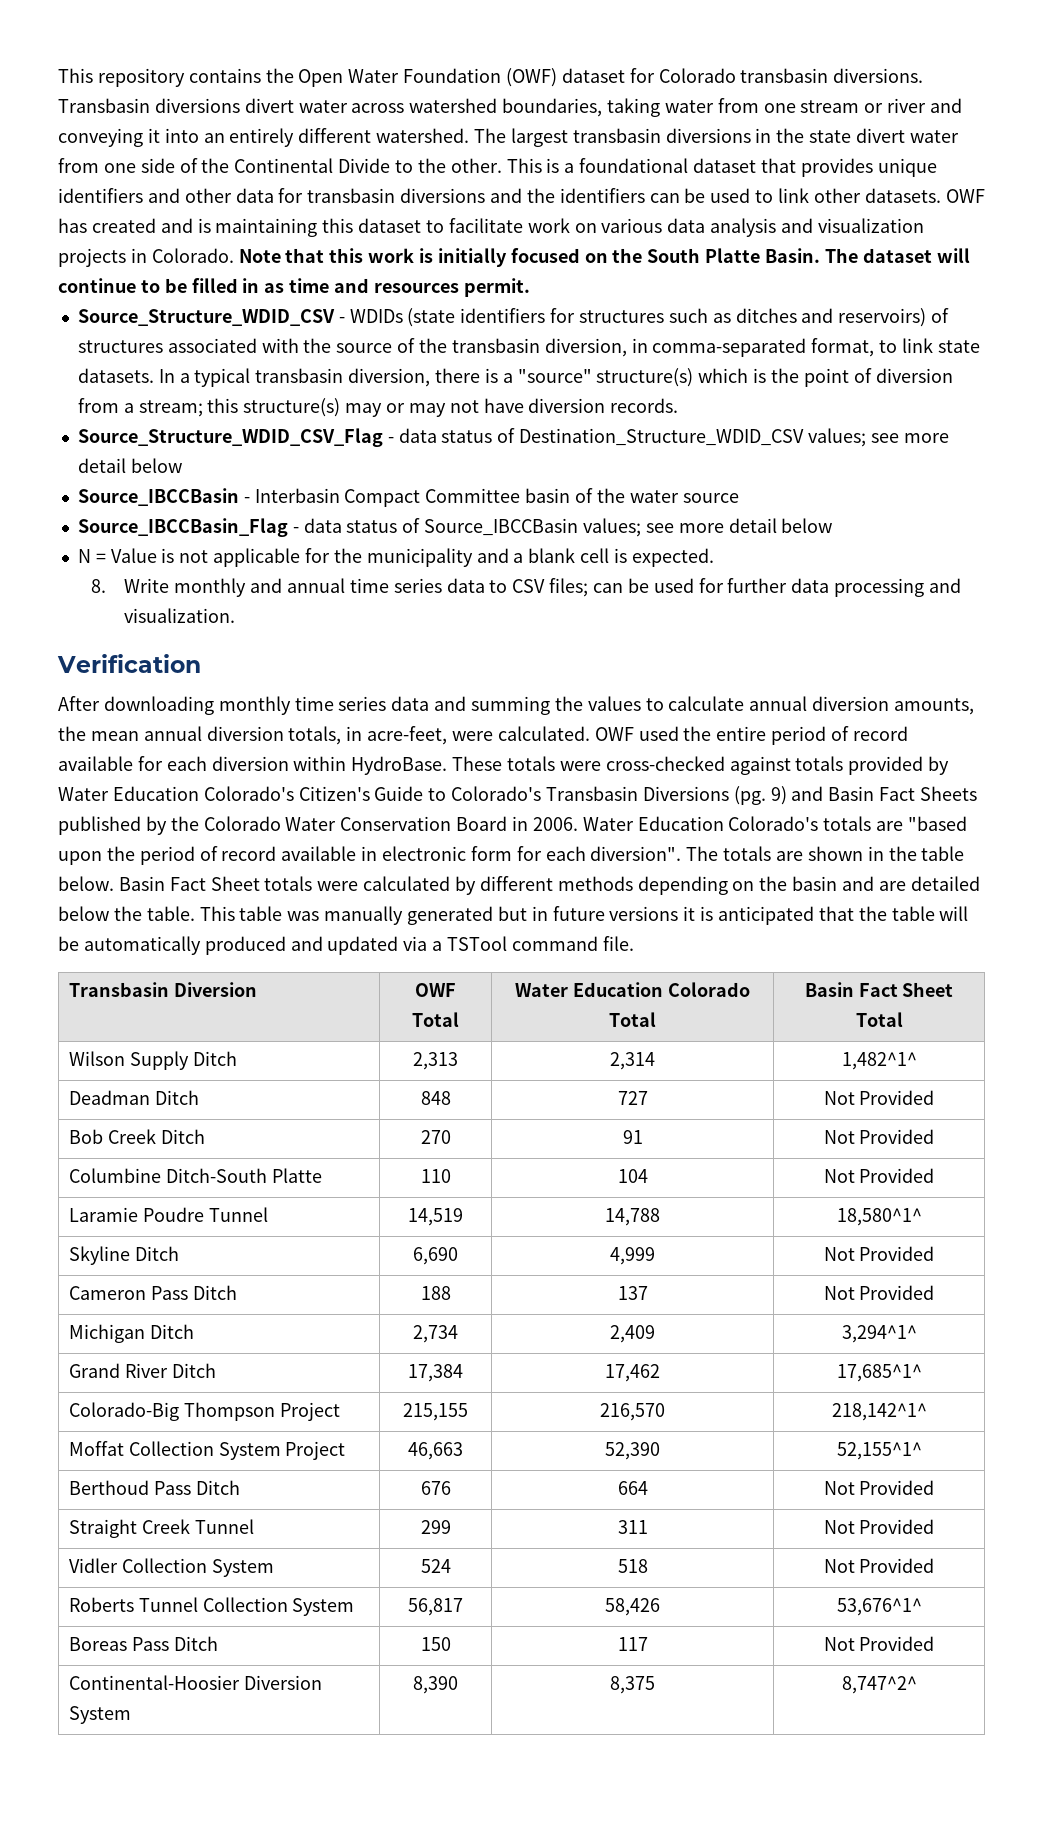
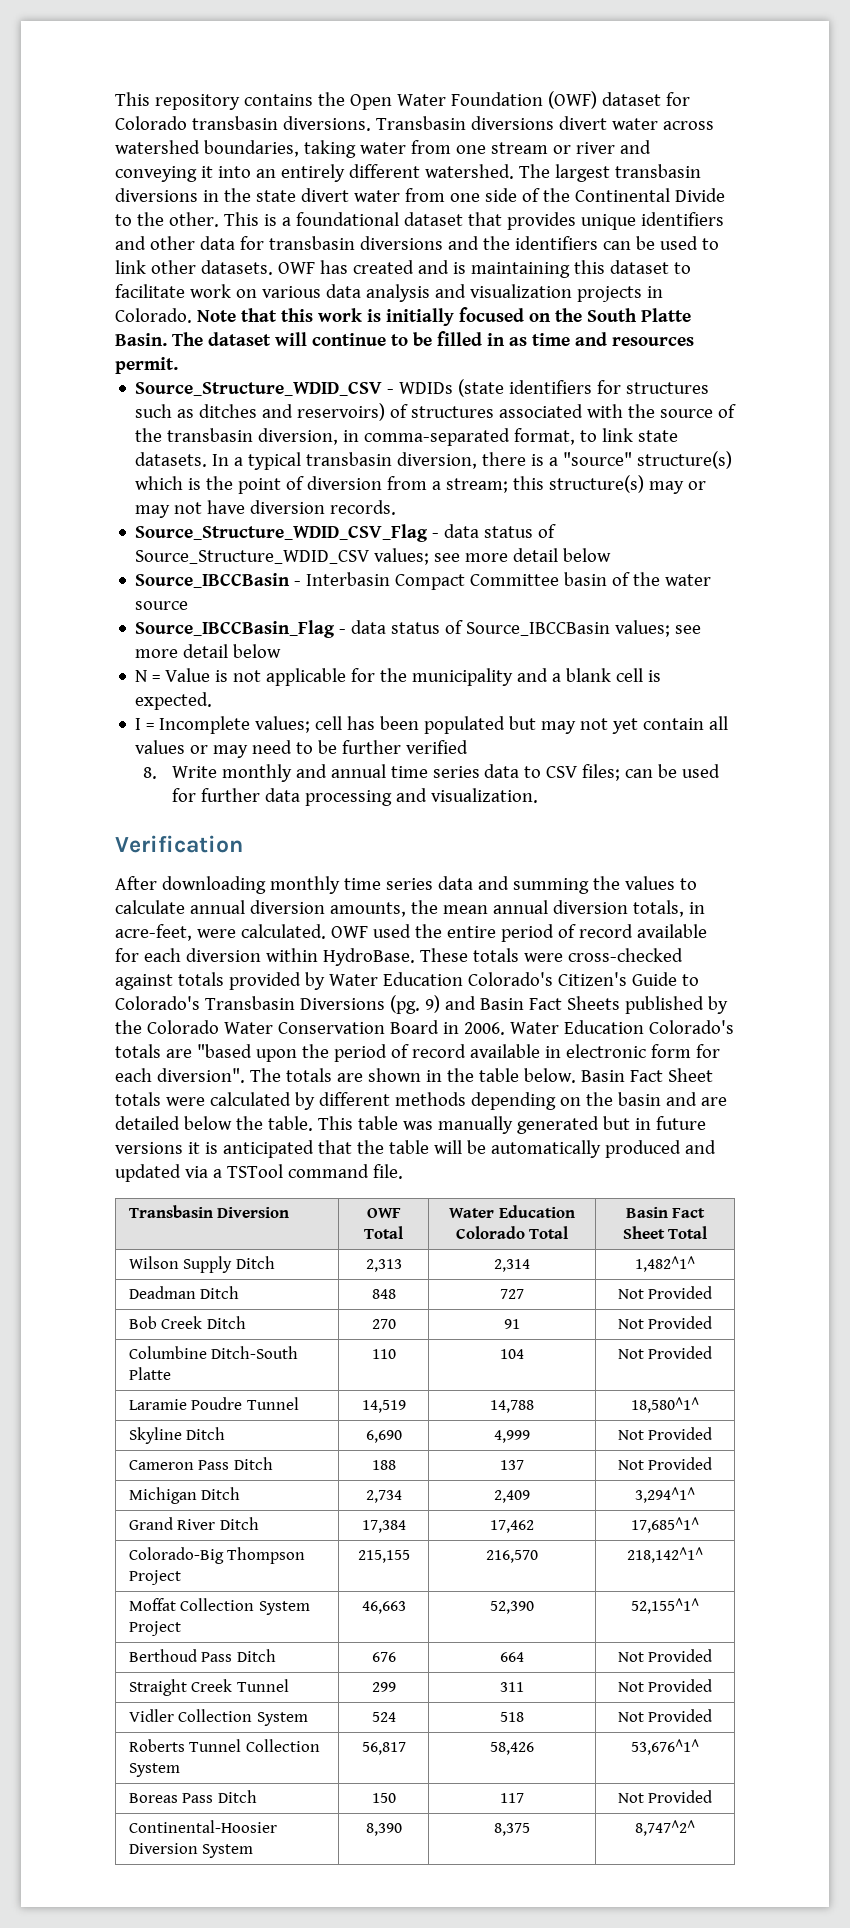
- Source_Structure_WDID_CSV_Flag - data status of Destination_Structure_WDID_CSV values; see more detail below
+ Source_Structure_WDID_CSV_Flag - data status of Source_Structure_WDID_CSV values; see more detail below
+ I = Incomplete values; cell has been populated but may not yet contain all values or may need to be further verified

